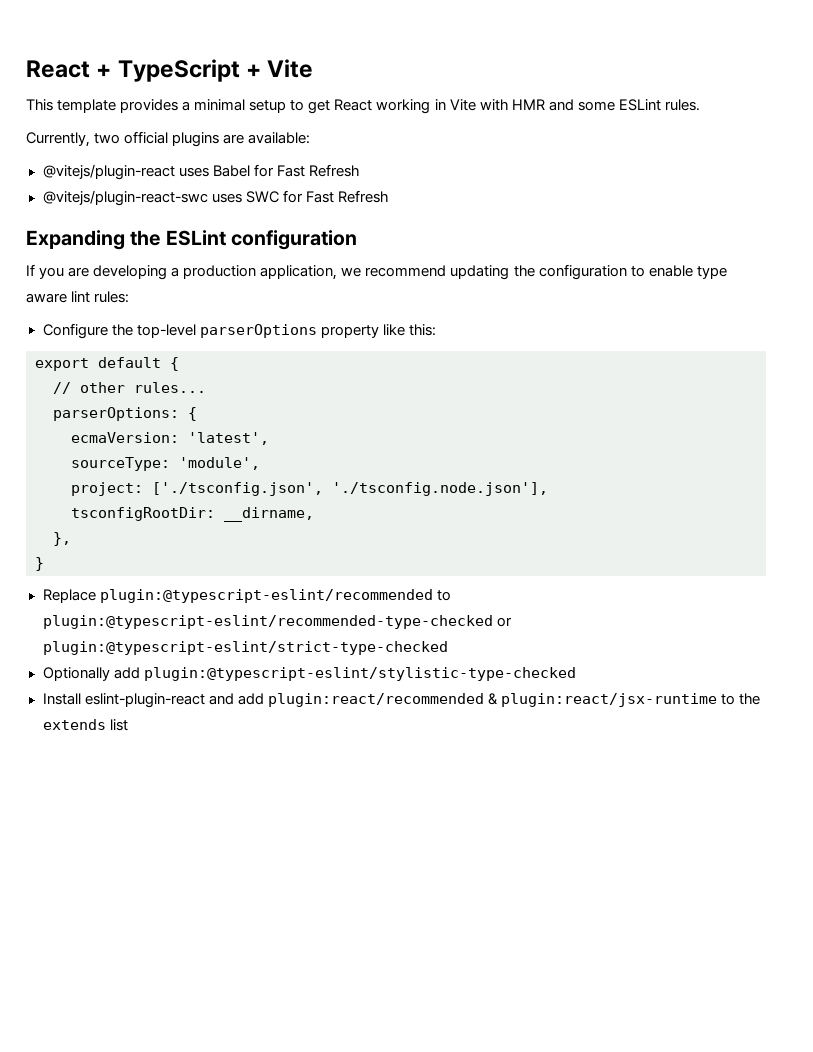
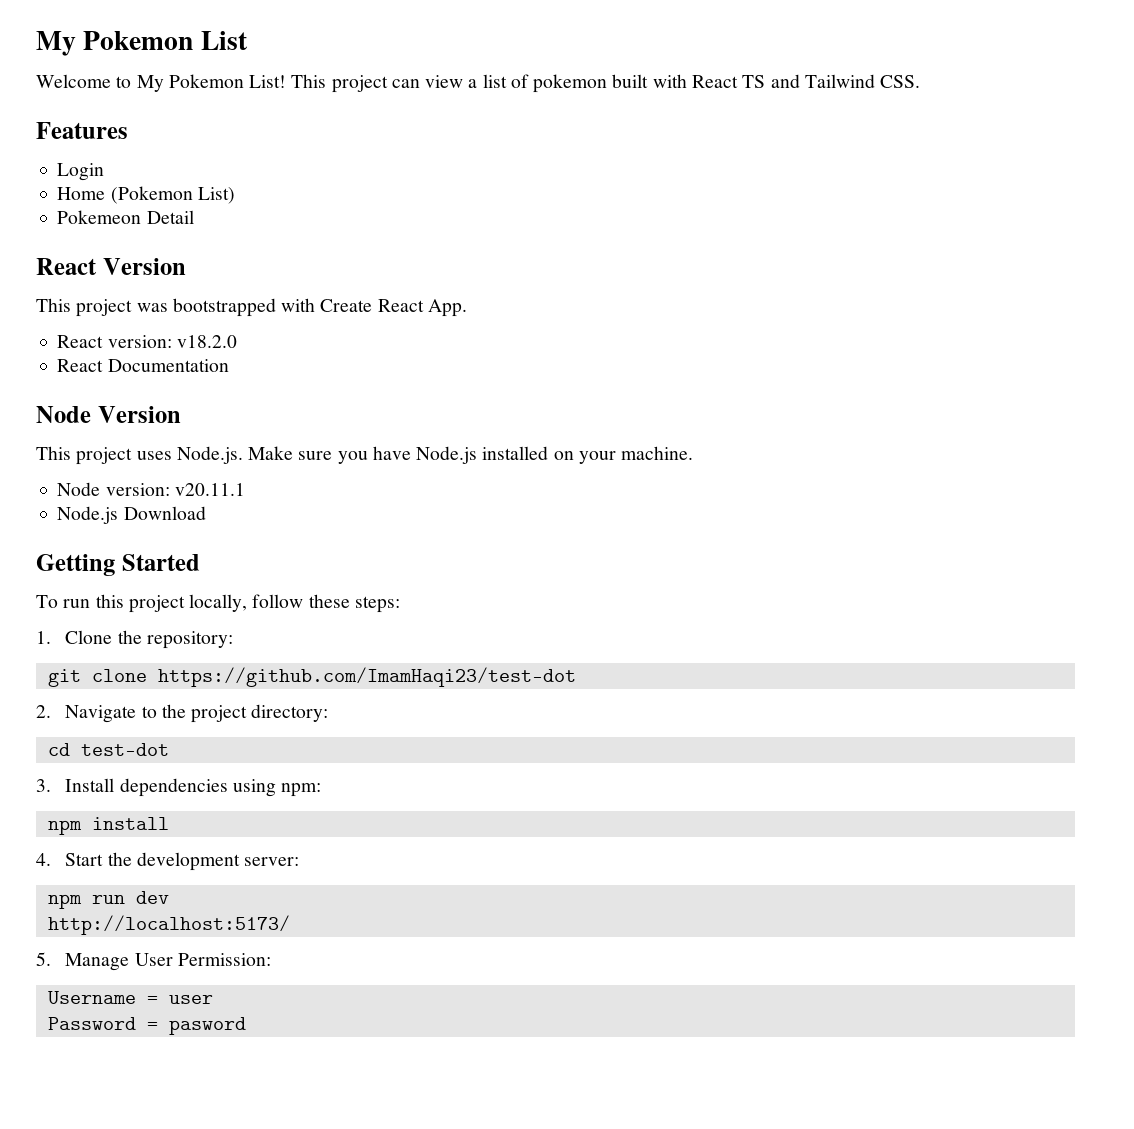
- React + TypeScript + Vite
- This template provides a minimal setup to get React working in Vite with HMR and some ESLint rules.
- Currently, two official plugins are available:
- @vitejs/plugin-react uses Babel for Fast Refresh
- @vitejs/plugin-react-swc uses SWC for Fast Refresh
- Expanding the ESLint configuration
- If you are developing a production application, we recommend updating the configuration to enable type aware lint rules:
- Configure the top-level parserOptions property like this:
- export default {
- // other rules...
- parserOptions: {
- ecmaVersion: 'latest',
- sourceType: 'module',
- project: ['./tsconfig.json', './tsconfig.node.json'],
- tsconfigRootDir: __dirname,
- },
- }
- Replace plugin:@typescript-eslint/recommended to plugin:@typescript-eslint/recommended-type-checked or plugin:@typescript-eslint/strict-type-checked
- Optionally add plugin:@typescript-eslint/stylistic-type-checked
- Install eslint-plugin-react and add plugin:react/recommended & plugin:react/jsx-runtime to the extends list
+ My Pokemon List
+ Welcome to My Pokemon List! This project can view a list of pokemon built with React TS and Tailwind CSS.
+ Features
+ Login
+ Home (Pokemon List)
+ Pokemeon Detail
+ React Version
+ This project was bootstrapped with Create React App.
+ React version: v18.2.0
+ React Documentation
+ Node Version
+ This project uses Node.js. Make sure you have Node.js installed on your machine.
+ Node version: v20.11.1
+ Node.js Download
+ Getting Started
+ To run this project locally, follow these steps:
+ 1. Clone the repository:
+ git clone https://github.com/ImamHaqi23/test-dot
+ 2. Navigate to the project directory:
+ cd test-dot
+ 3. Install dependencies using npm:
+ npm install
+ 4. Start the development server:
+ npm run dev
+ http://localhost:5173/
+ 5. Manage User Permission:
+ Username = user
+ Password = pasword

